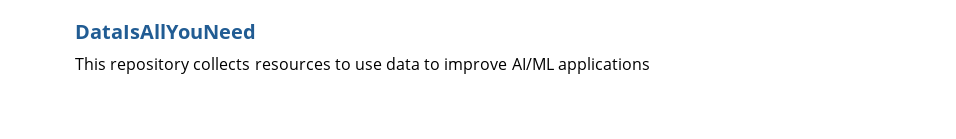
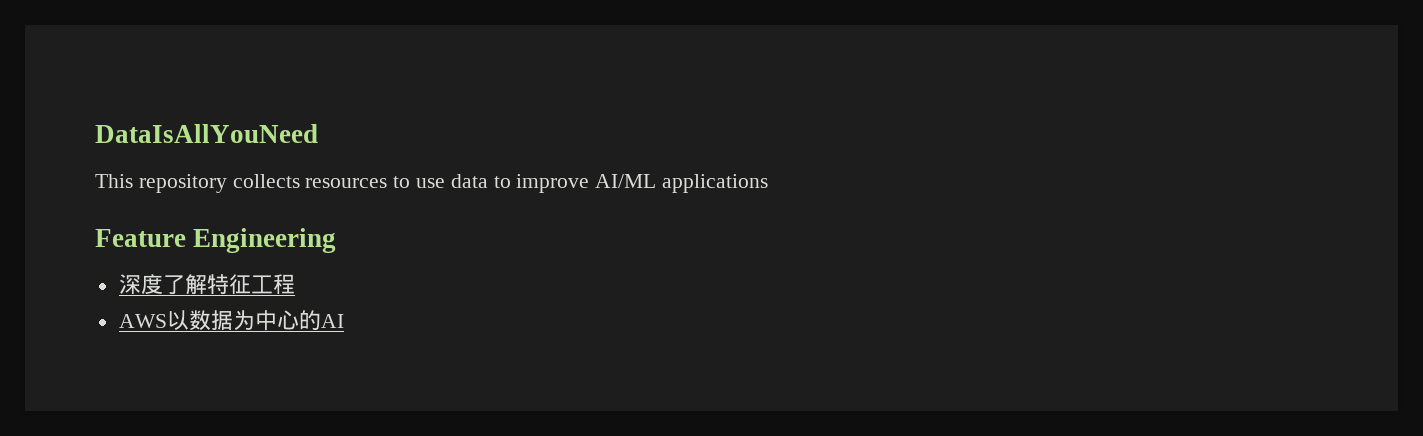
+ Feature Engineering
+ 深度了解特征工程
+ AWS以数据为中心的AI

